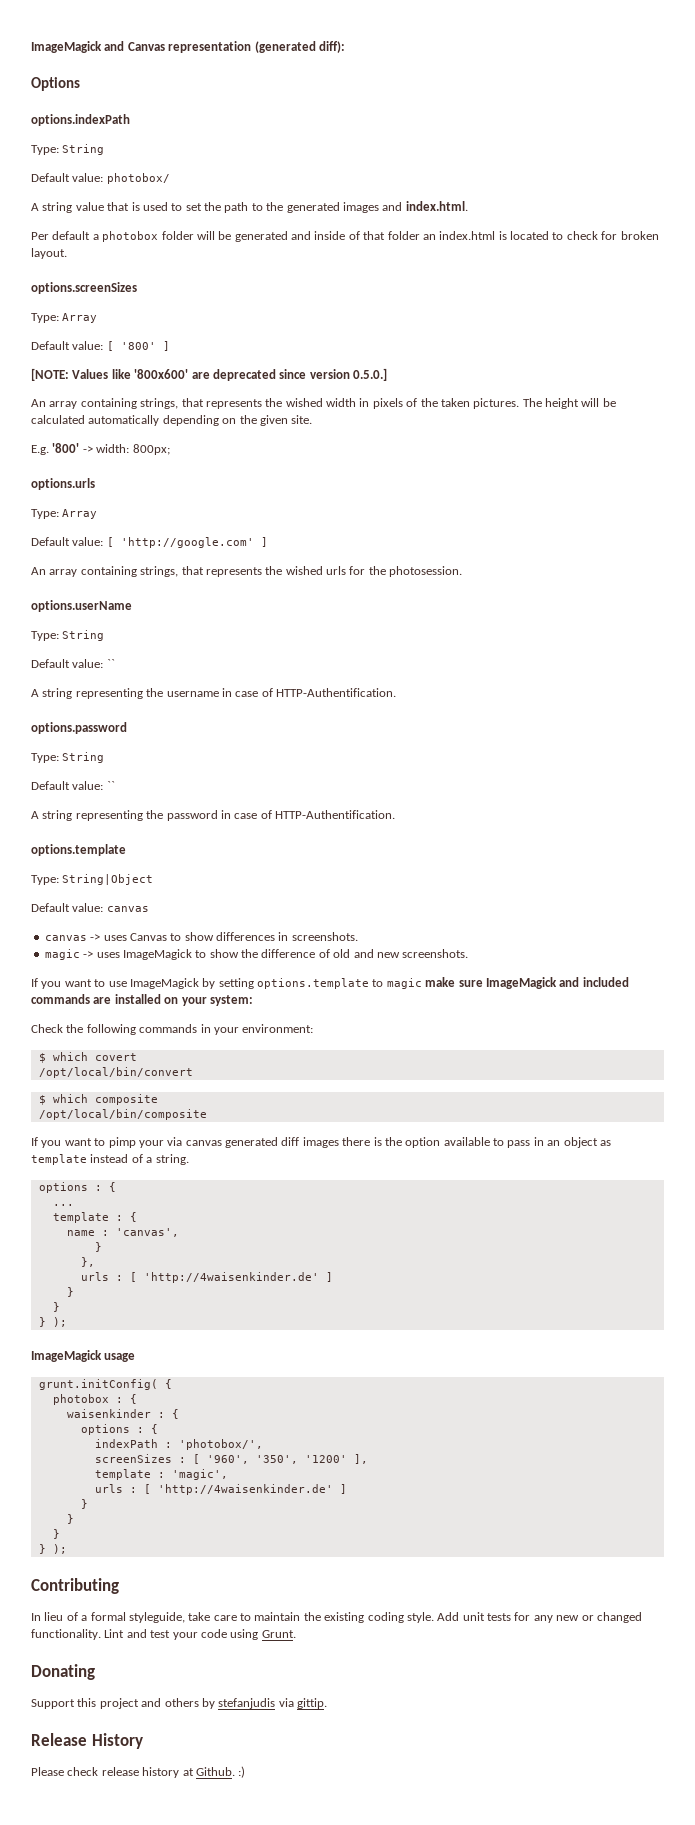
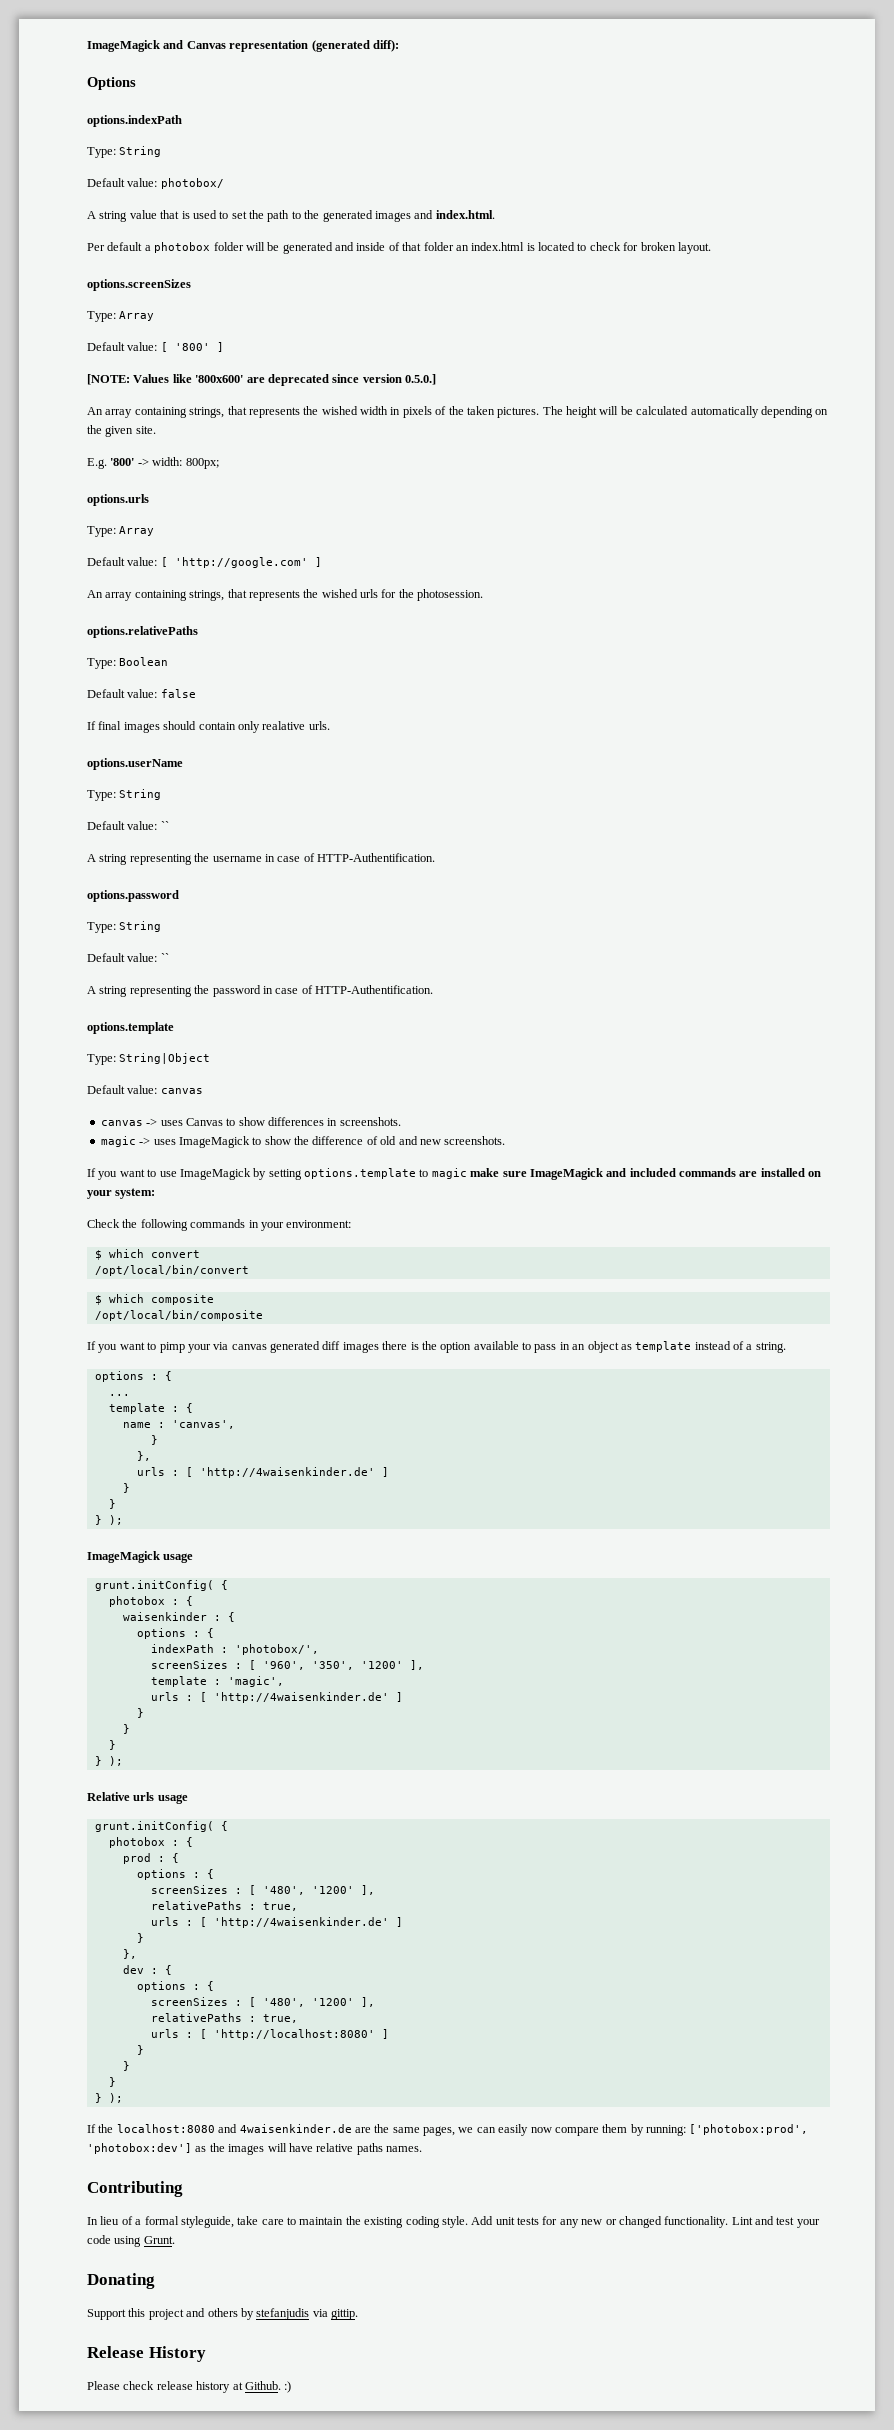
+ options.relativePaths
+ Type: Boolean
+ Default value: false
+ If final images should contain only realative urls.
- $ which covert
+ $ which convert
+ Relative urls usage
+ grunt.initConfig( {
+ photobox : {
+ prod : {
+ options : {
+ screenSizes : [ '480', '1200' ],
+ relativePaths : true,
+ urls : [ 'http://4waisenkinder.de' ]
+ }
+ },
+ dev : {
+ options : {
+ screenSizes : [ '480', '1200' ],
+ relativePaths : true,
+ urls : [ 'http://localhost:8080' ]
+ }
+ }
+ }
+ } );
+ If the localhost:8080 and 4waisenkinder.de are the same pages, we can easily now compare them by running: ['photobox:prod', 'photobox:dev'] as the images will have relative paths names.

